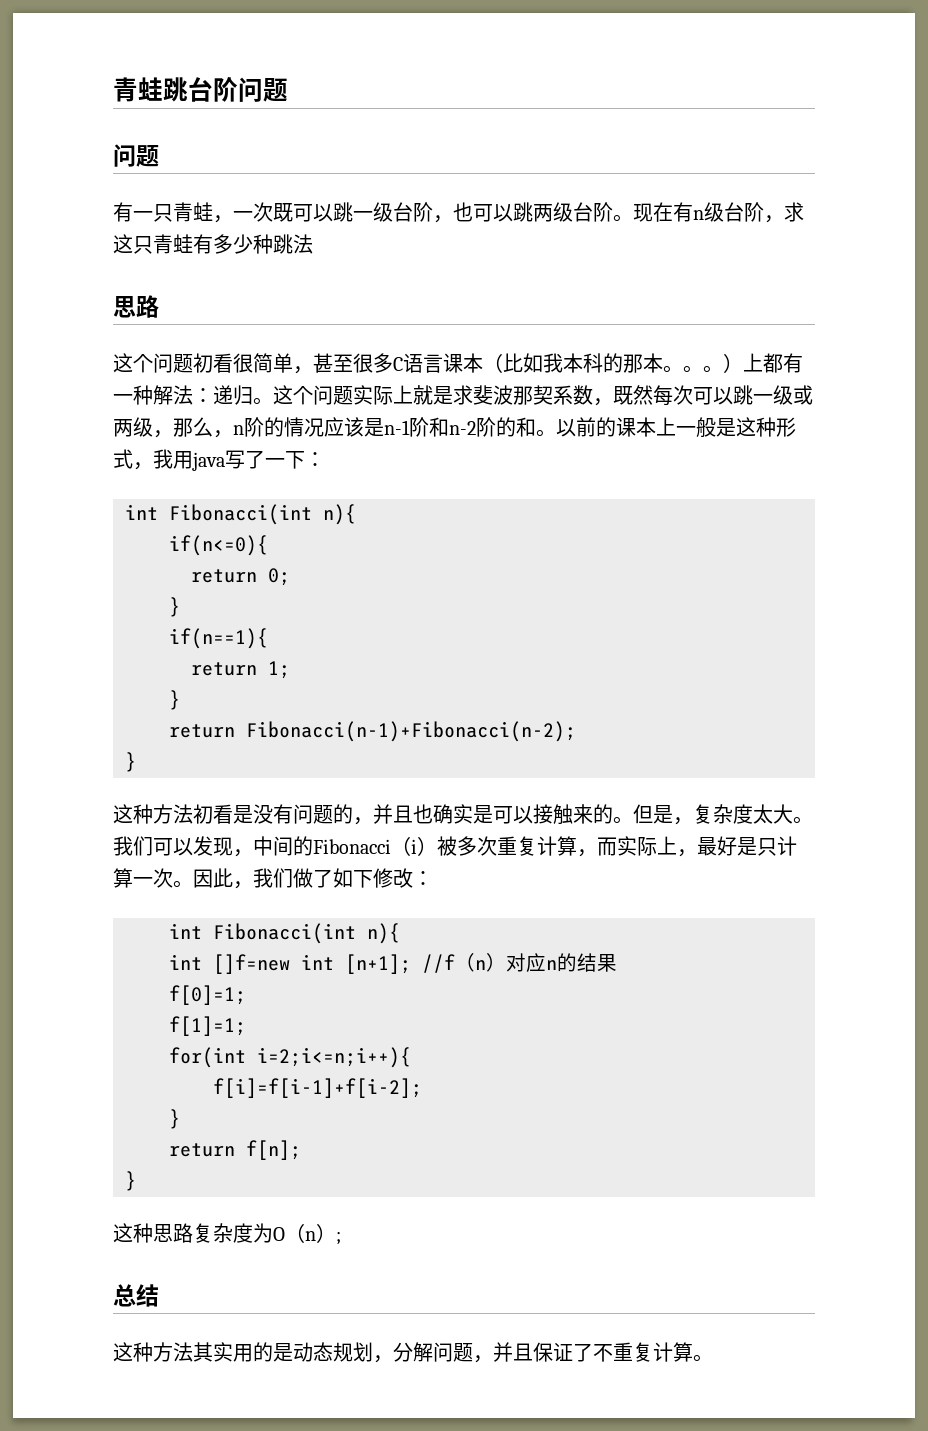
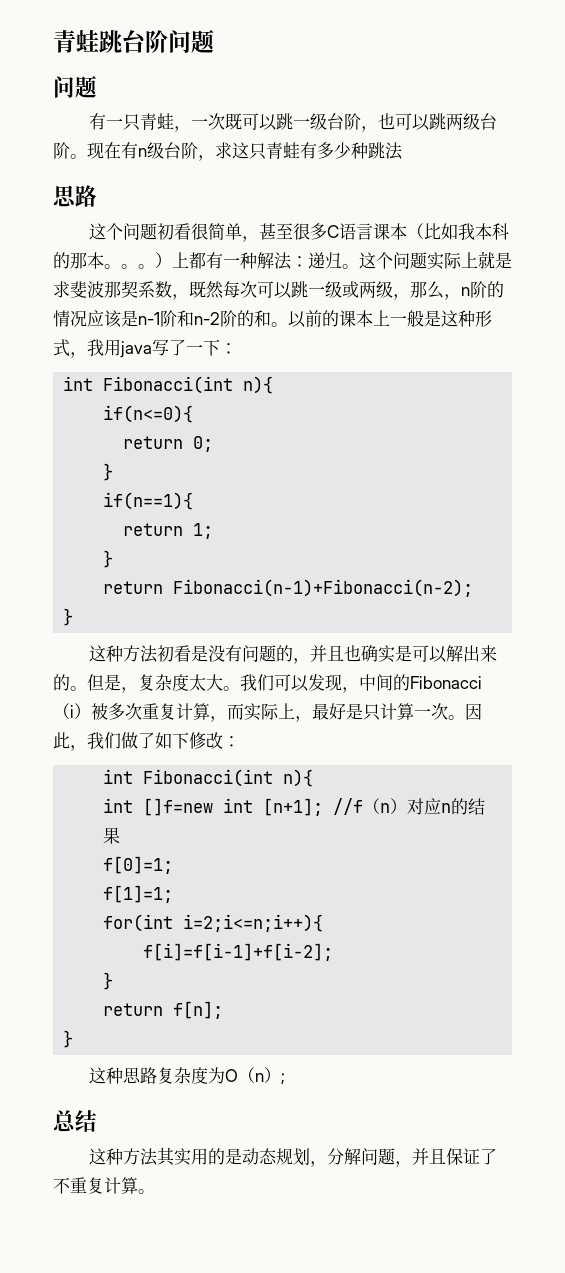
- 这种方法初看是没有问题的，并且也确实是可以接触来的。
+ 这种方法初看是没有问题的，并且也确实是可以解出来的。

